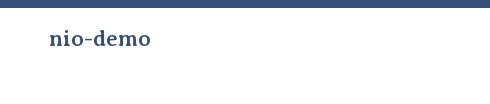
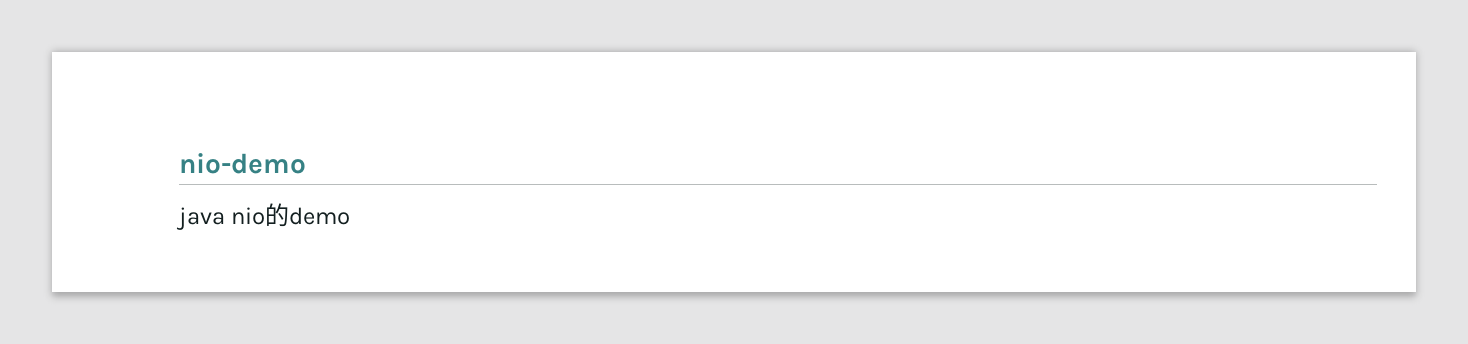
+ java nio的demo

